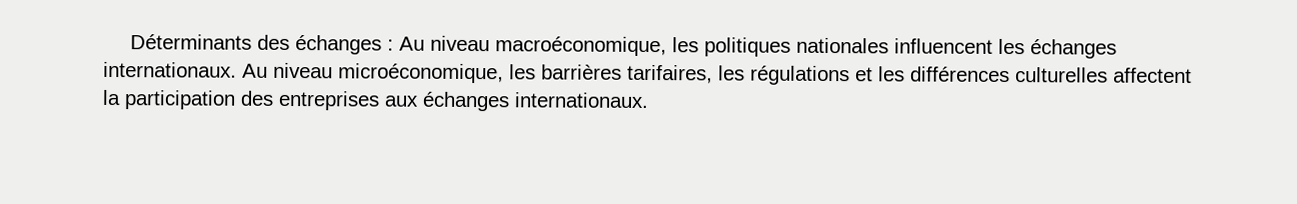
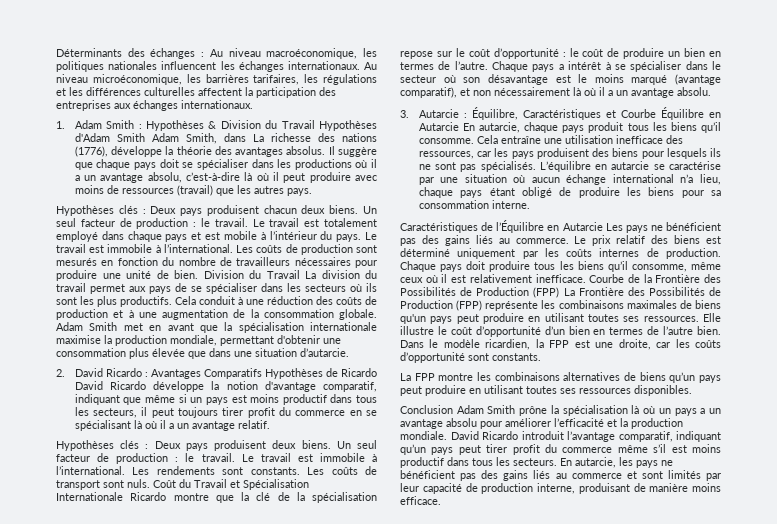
+ 1. Adam Smith : Hypothèses & Division du Travail Hypothèses d'Adam Smith Adam Smith, dans La richesse des nations (1776), développe la théorie des avantages absolus. Il suggère que chaque pays doit se spécialiser dans les productions où il a un avantage absolu, c’est-à-dire là où il peut produire avec moins de ressources (travail) que les autres pays.
+ Hypothèses clés : Deux pays produisent chacun deux biens. Un seul facteur de production : le travail. Le travail est totalement employé dans chaque pays et est mobile à l’intérieur du pays. Le travail est immobile à l’international. Les coûts de production sont mesurés en fonction du nombre de travailleurs nécessaires pour produire une unité de bien. Division du Travail La division du travail permet aux pays de se spécialiser dans les secteurs où ils sont les plus productifs. Cela conduit à une réduction des coûts de production et à une augmentation de la consommation globale. Adam Smith met en avant que la spécialisation internationale maximise la production mondiale, permettant d'obtenir une consommation plus élevée que dans une situation d’autarcie.
+ 2. David Ricardo : Avantages Comparatifs Hypothèses de Ricardo David Ricardo développe la notion d'avantage comparatif, indiquant que même si un pays est moins productif dans tous les secteurs, il peut toujours tirer profit du commerce en se spécialisant là où il a un avantage relatif.
+ Hypothèses clés : Deux pays produisent deux biens. Un seul facteur de production : le travail. Le travail est immobile à l’international. Les rendements sont constants. Les coûts de transport sont nuls. Coût du Travail et Spécialisation Internationale Ricardo montre que la clé de la spécialisation repose sur le coût d’opportunité : le coût de produire un bien en termes de l’autre. Chaque pays a intérêt à se spécialiser dans le secteur où son désavantage est le moins marqué (avantage comparatif), et non nécessairement là où il a un avantage absolu.
+ 3. Autarcie : Équilibre, Caractéristiques et Courbe Équilibre en Autarcie En autarcie, chaque pays produit tous les biens qu’il consomme. Cela entraîne une utilisation inefficace des ressources, car les pays produisent des biens pour lesquels ils ne sont pas spécialisés. L’équilibre en autarcie se caractérise par une situation où aucun échange international n’a lieu, chaque pays étant obligé de produire les biens pour sa consommation interne.
+ Caractéristiques de l’Équilibre en Autarcie Les pays ne bénéficient pas des gains liés au commerce. Le prix relatif des biens est déterminé uniquement par les coûts internes de production. Chaque pays doit produire tous les biens qu’il consomme, même ceux où il est relativement inefficace. Courbe de la Frontière des Possibilités de Production (FPP) La Frontière des Possibilités de Production (FPP) représente les combinaisons maximales de biens qu'un pays peut produire en utilisant toutes ses ressources. Elle illustre le coût d’opportunité d’un bien en termes de l’autre bien. Dans le modèle ricardien, la FPP est une droite, car les coûts d’opportunité sont constants.
+ La FPP montre les combinaisons alternatives de biens qu’un pays peut produire en utilisant toutes ses ressources disponibles.
+ Conclusion Adam Smith prône la spécialisation là où un pays a un avantage absolu pour améliorer l’efficacité et la production mondiale. David Ricardo introduit l’avantage comparatif, indiquant qu’un pays peut tirer profit du commerce même s’il est moins productif dans tous les secteurs. En autarcie, les pays ne bénéficient pas des gains liés au commerce et sont limités par leur capacité de production interne, produisant de manière moins efficace.

